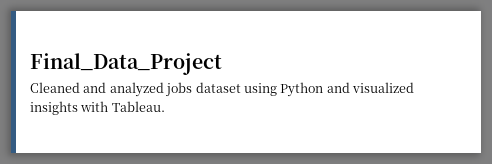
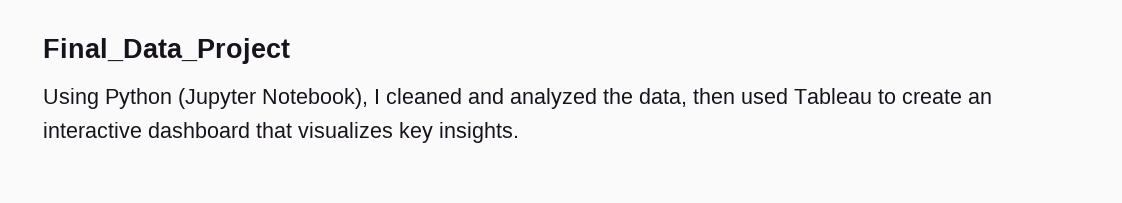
- Cleaned and analyzed jobs dataset using Python and visualized insights with Tableau.
+ Using Python (Jupyter Notebook), I cleaned and analyzed the data, then used Tableau to create an interactive dashboard that visualizes key insights.

